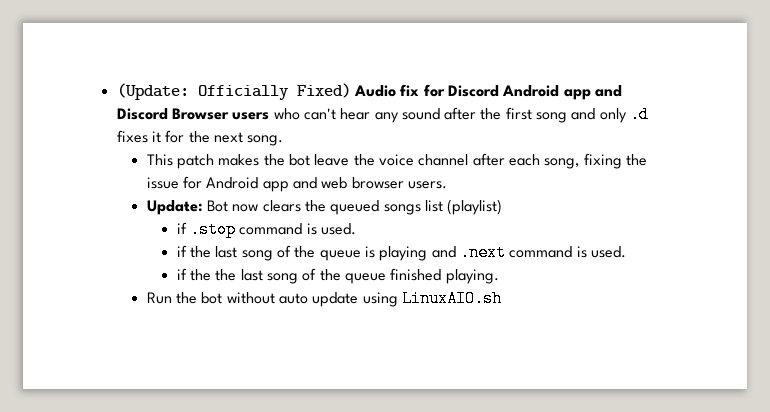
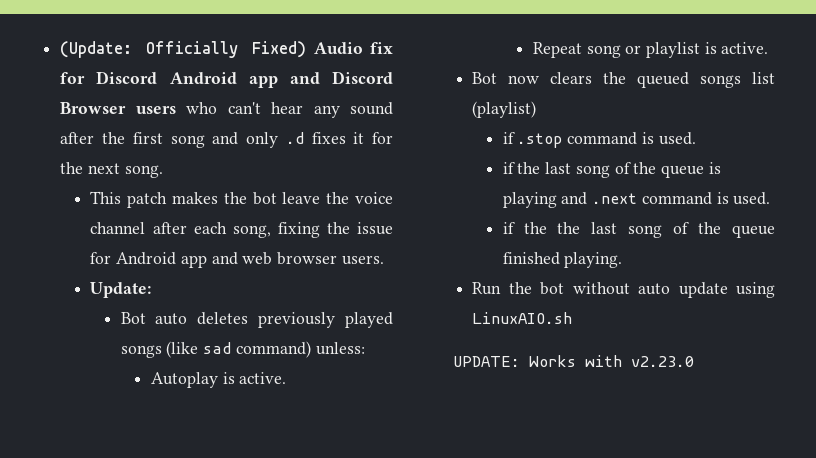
- Update: Bot now clears the queued songs list (playlist)
+ Update:
+ Bot auto deletes previously played songs (like sad command) unless:
+ Autoplay is active.
+ Repeat song or playlist is active.
+ Bot now clears the queued songs list (playlist)
+ UPDATE: Works with v2.23.0

